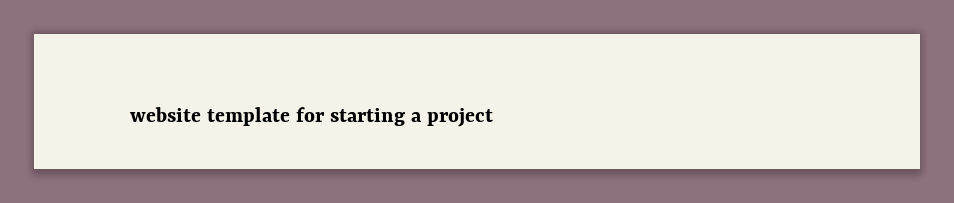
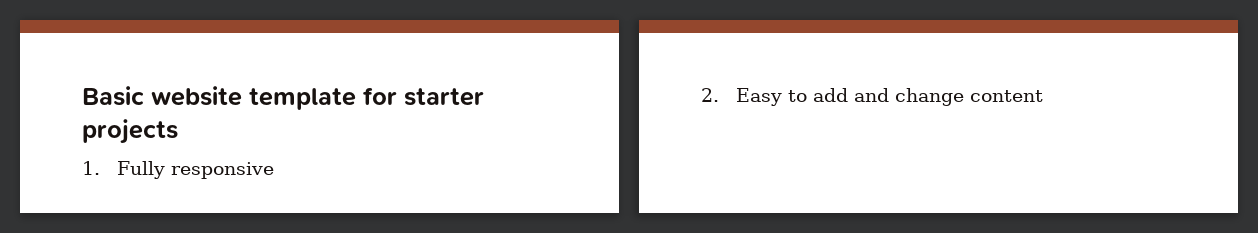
- website template for starting a project
+ Basic website template for starter projects
+ 1. Fully responsive
+ 2. Easy to add and change content

